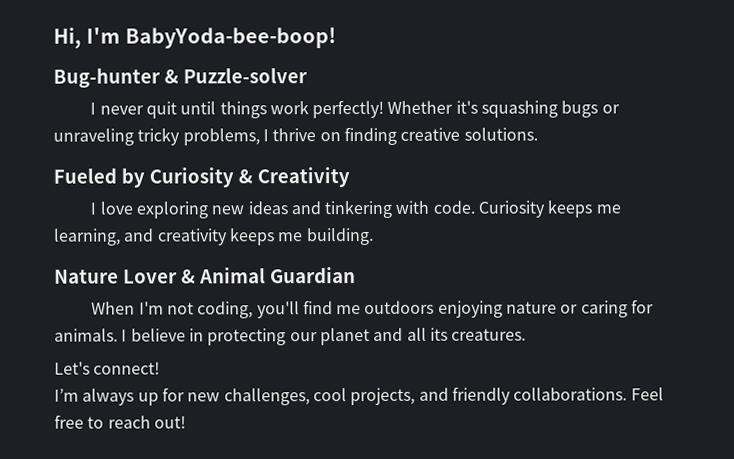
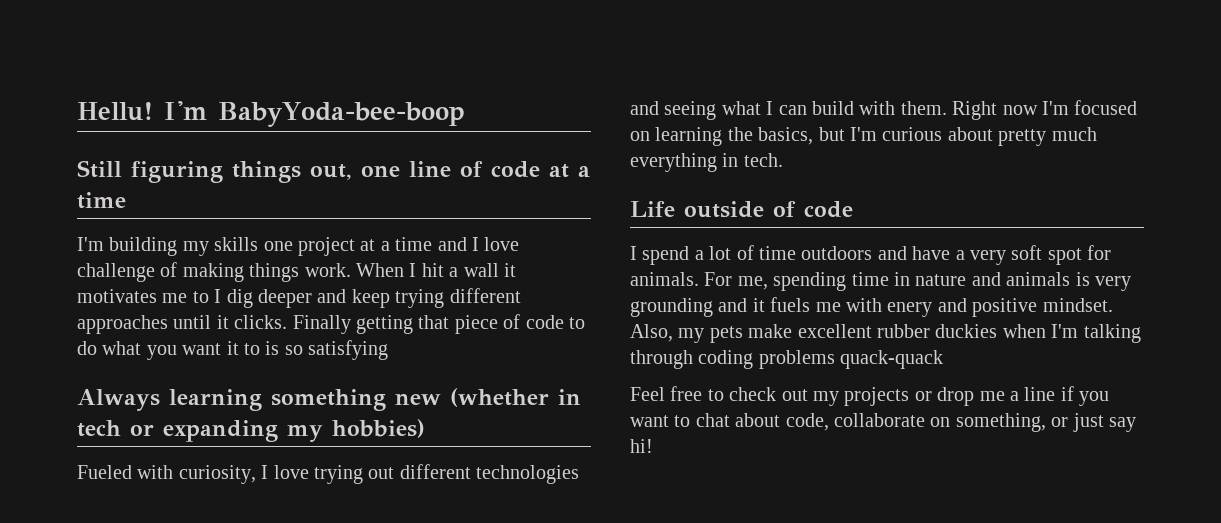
- Hi, I'm BabyYoda-bee-boop!
- Bug-hunter & Puzzle-solver
- I never quit until things work perfectly! Whether it's squashing bugs or unraveling tricky problems, I thrive on finding creative solutions.
- Fueled by Curiosity & Creativity
- I love exploring new ideas and tinkering with code. Curiosity keeps me learning, and creativity keeps me building.
- Nature Lover & Animal Guardian
- When I'm not coding, you'll find me outdoors enjoying nature or caring for animals. I believe in protecting our planet and all its creatures.
- Let's connect!
- I’m always up for new challenges, cool projects, and friendly collaborations. Feel free to reach out!
+ Hellu! I'm BabyYoda-bee-boop
+ Still figuring things out, one line of code at a time
+ I'm building my skills one project at a time and I love challenge of making things work. When I hit a wall it motivates me to I dig deeper and keep trying different approaches until it clicks. Finally getting that piece of code to do what you want it to is so satisfying
+ Always learning something new (whether in tech or expanding my hobbies)
+ Fueled with curiosity, I love trying out different technologies and seeing what I can build with them. Right now I'm focused on learning the basics, but I'm curious about pretty much everything in tech.
+ Life outside of code
+ I spend a lot of time outdoors and have a very soft spot for animals. For me, spending time in nature and animals is very grounding and it fuels me with enery and positive mindset. Also, my pets make excellent rubber duckies when I'm talking through coding problems quack-quack
+ Feel free to check out my projects or drop me a line if you want to chat about code, collaborate on something, or just say hi!

